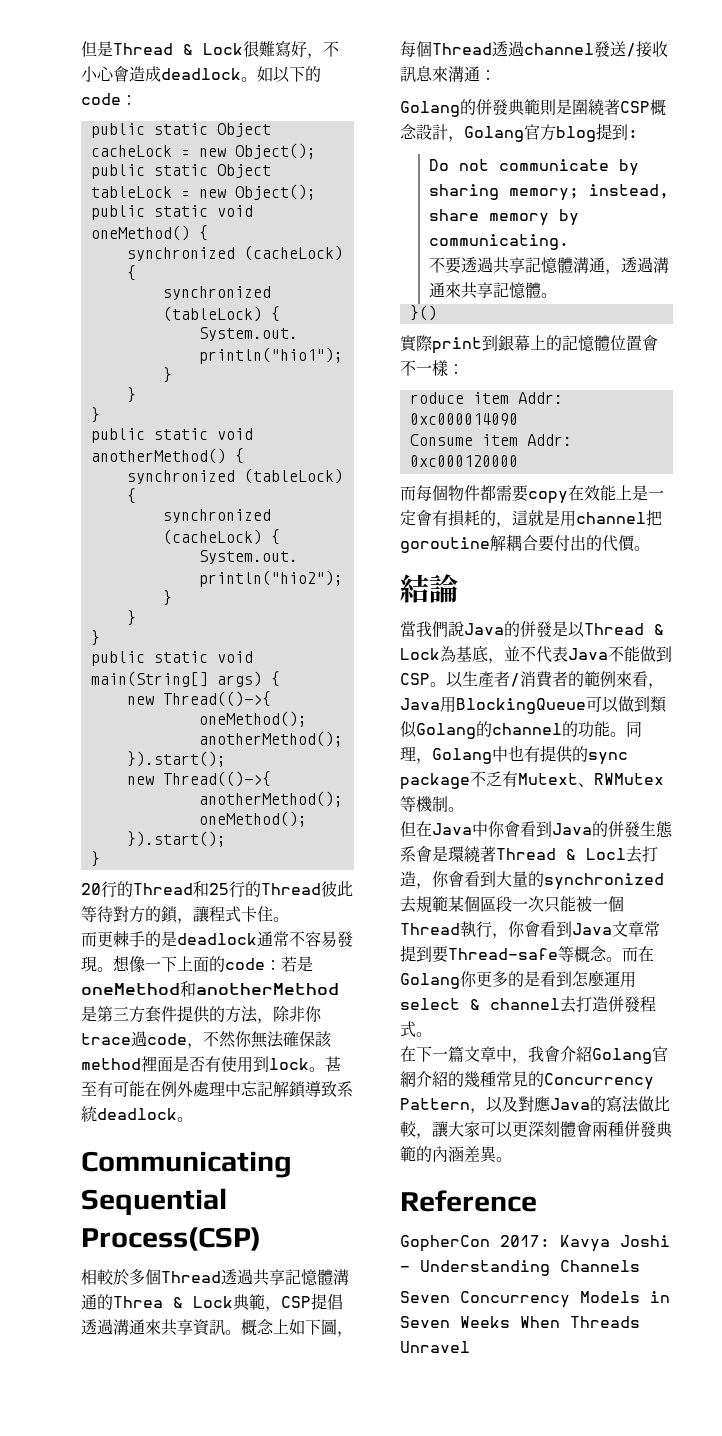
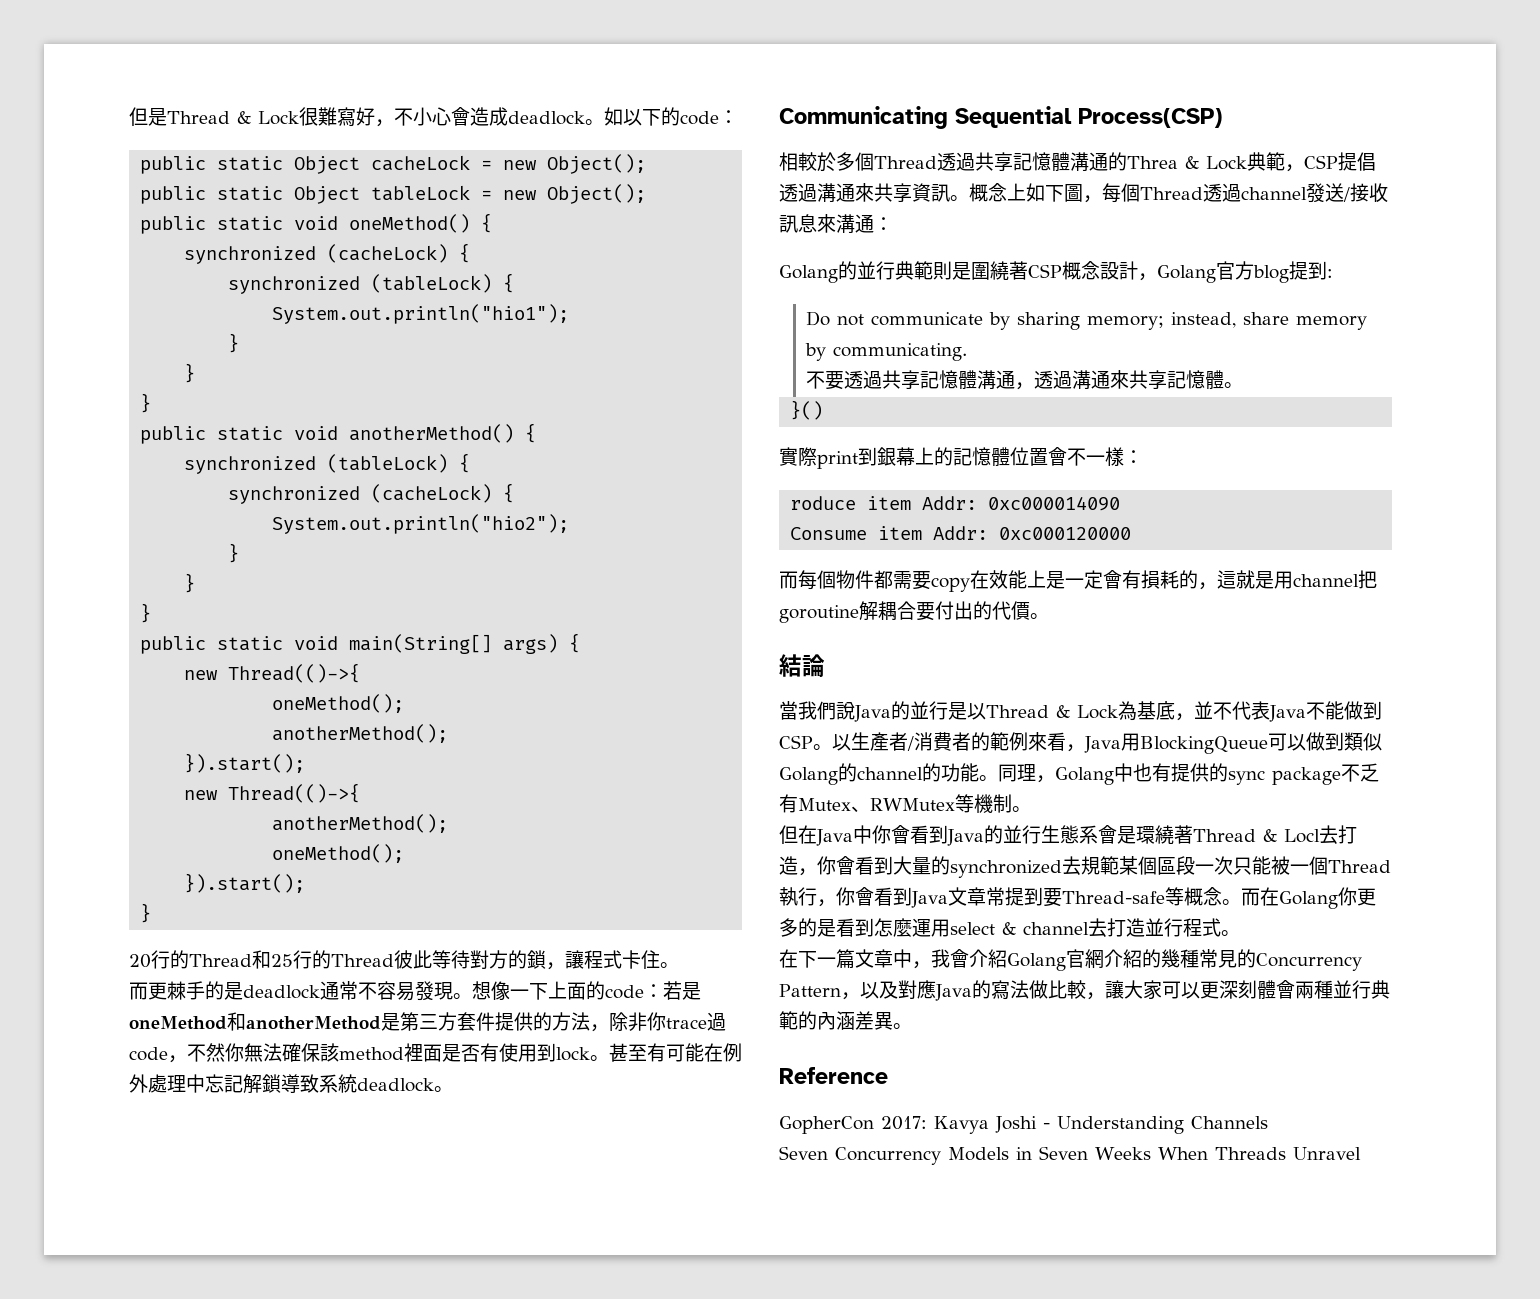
- Golang的併發典範則是圍繞著CSP概念設計，Golang官方blog提到:
+ Golang的並行典範則是圍繞著CSP概念設計，Golang官方blog提到:
- 當我們說Java的併發是以Thread & Lock為基底，並不代表Java不能做到CSP。
+ 當我們說Java的並行是以Thread & Lock為基底，並不代表Java不能做到CSP。
- 同理，Golang中也有提供的sync package不乏有Mutext、RWMutex等機制。
+ 同理，Golang中也有提供的sync package不乏有Mutex、RWMutex等機制。
- 但在Java中你會看到Java的併發生態系會是環繞著Thread & Locl去打造，你會看到大量的synchronized去規範某個區段一次只能被一個Thread執行，你會看到Java文章常提到要Thread-safe等概念。
+ 但在Java中你會看到Java的並行生態系會是環繞著Thread & Locl去打造，你會看到大量的synchronized去規範某個區段一次只能被一個Thread執行，你會看到Java文章常提到要Thread-safe等概念。
- 而在Golang你更多的是看到怎麼運用select & channel去打造併發程式。
+ 而在Golang你更多的是看到怎麼運用select & channel去打造並行程式。
- 在下一篇文章中，我會介紹Golang官網介紹的幾種常見的Concurrency Pattern，以及對應Java的寫法做比較，讓大家可以更深刻體會兩種併發典範的內涵差異。
+ 在下一篇文章中，我會介紹Golang官網介紹的幾種常見的Concurrency Pattern，以及對應Java的寫法做比較，讓大家可以更深刻體會兩種並行典範的內涵差異。

